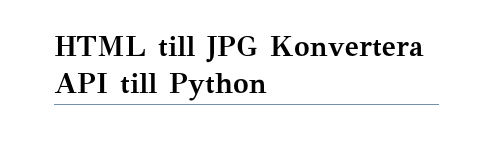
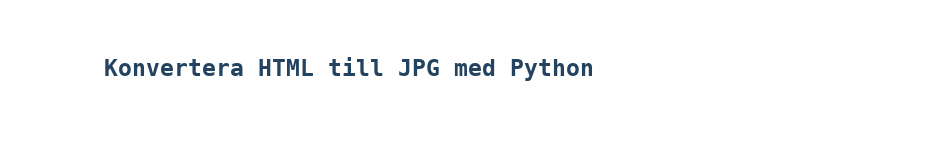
- HTML till JPG Konvertera API till Python
+ Konvertera HTML till JPG med Python

